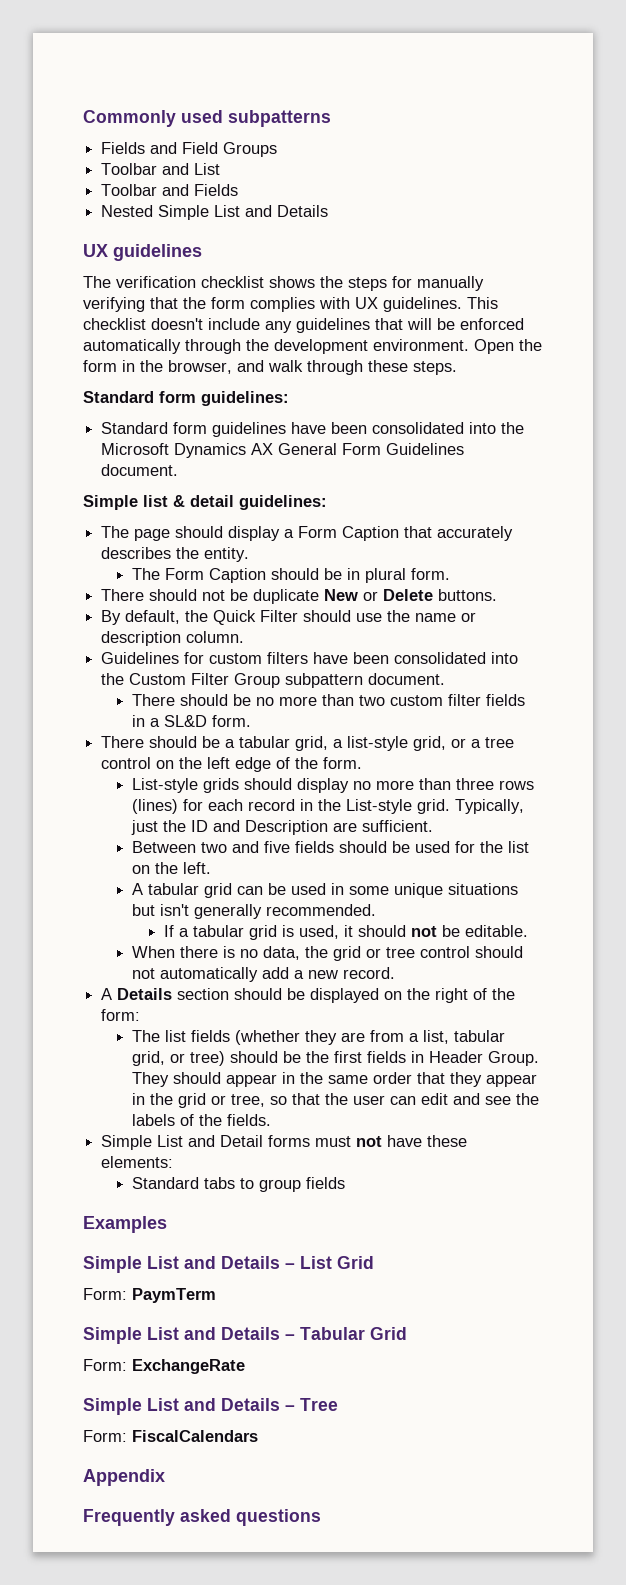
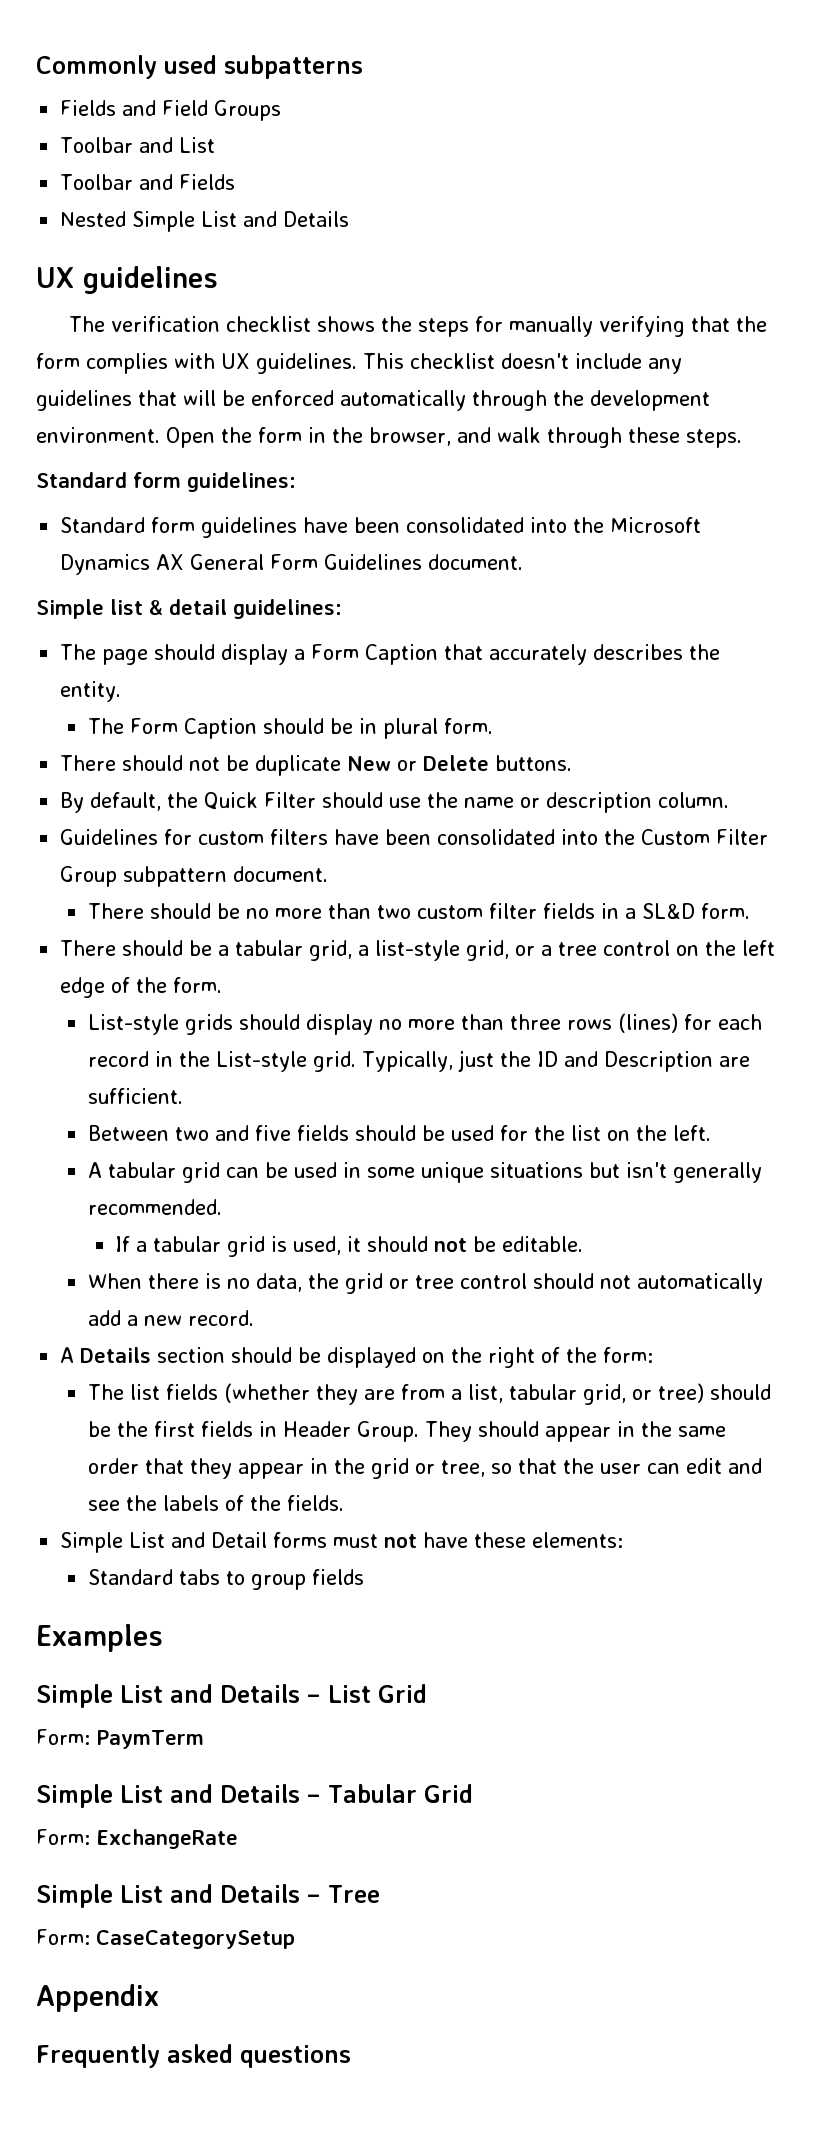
- Form: FiscalCalendars
+ Form: CaseCategorySetup

